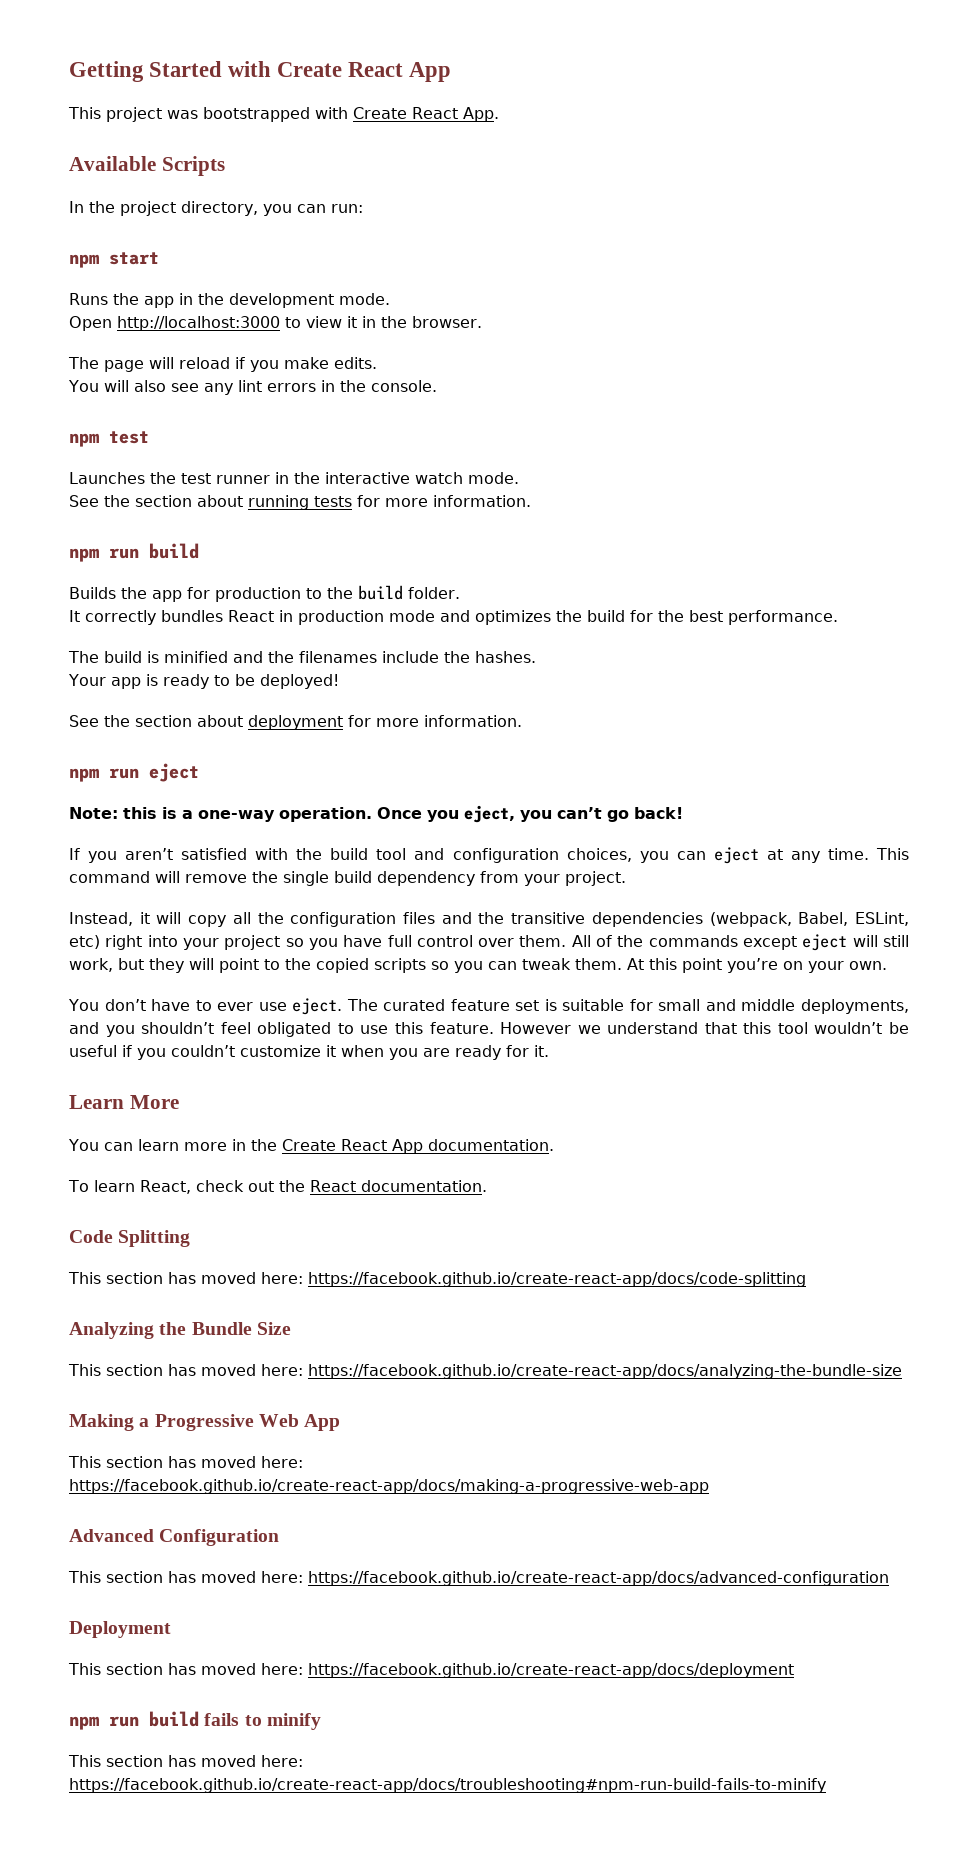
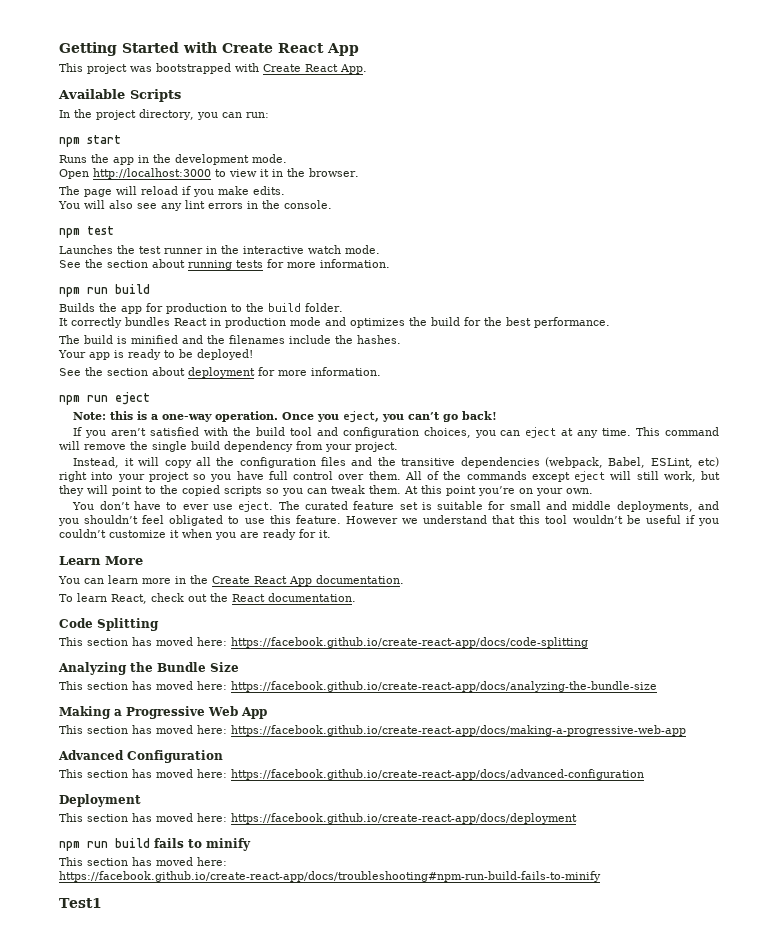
+ Test1

